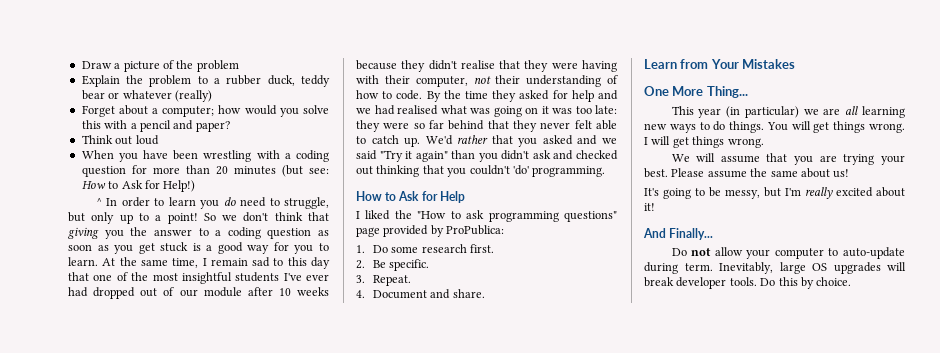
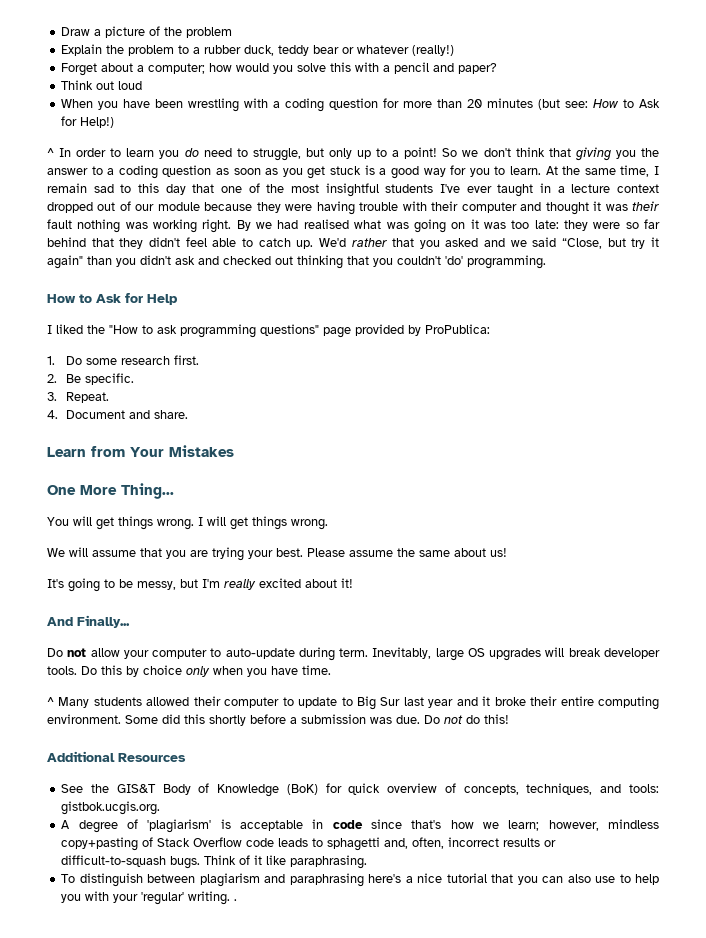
- Explain the problem to a rubber duck, teddy bear or whatever (really)
+ Explain the problem to a rubber duck, teddy bear or whatever (really!)
- At the same time, I remain sad to this day that one of the most insightful students I've ever had dropped out of our module after 10 weeks because they didn't realise that they were having with their computer, not their understanding of how to code. By the time they asked for help and we had realised what was going on it was too late: they were so far behind that they never felt able to catch up.
+ At the same time, I remain sad to this day that one of the most insightful students I've ever taught in a lecture context dropped out of our module because they were having trouble with their computer and thought it was their fault nothing was working right. By we had realised what was going on it was too late: they were so far behind that they didn't feel able to catch up.
- We'd rather that you asked and we said "Try it again" than you didn't ask and checked out thinking that you couldn't 'do' programming.
+ We'd rather that you asked and we said “Close, but try it again" than you didn't ask and checked out thinking that you couldn't 'do' programming.
- This year (in particular) we are all learning new ways to do things.
- Do this by choice.
+ Do this by choice only when you have time.
+ ^ Many students allowed their computer to update to Big Sur last year and it broke their entire computing environment. Some did this shortly before a submission was due. Do not do this!
+ Additional Resources
+ See the GIS&T Body of Knowledge (BoK) for quick overview of concepts, techniques, and tools: gistbok.ucgis.org.
+ A degree of 'plagiarism' is acceptable in code since that's how we learn; however, mindless copy+pasting of Stack Overflow code leads to sphagetti and, often, incorrect results or difficult-to-squash bugs. Think of it like paraphrasing.
+ To distinguish between plagiarism and paraphrasing here's a nice tutorial that you can also use to help you with your 'regular' writing. .

